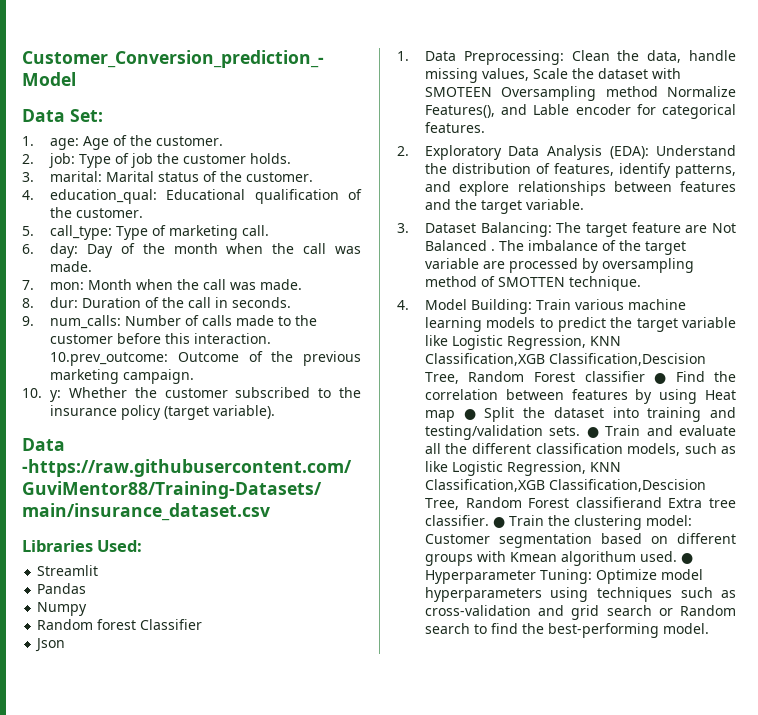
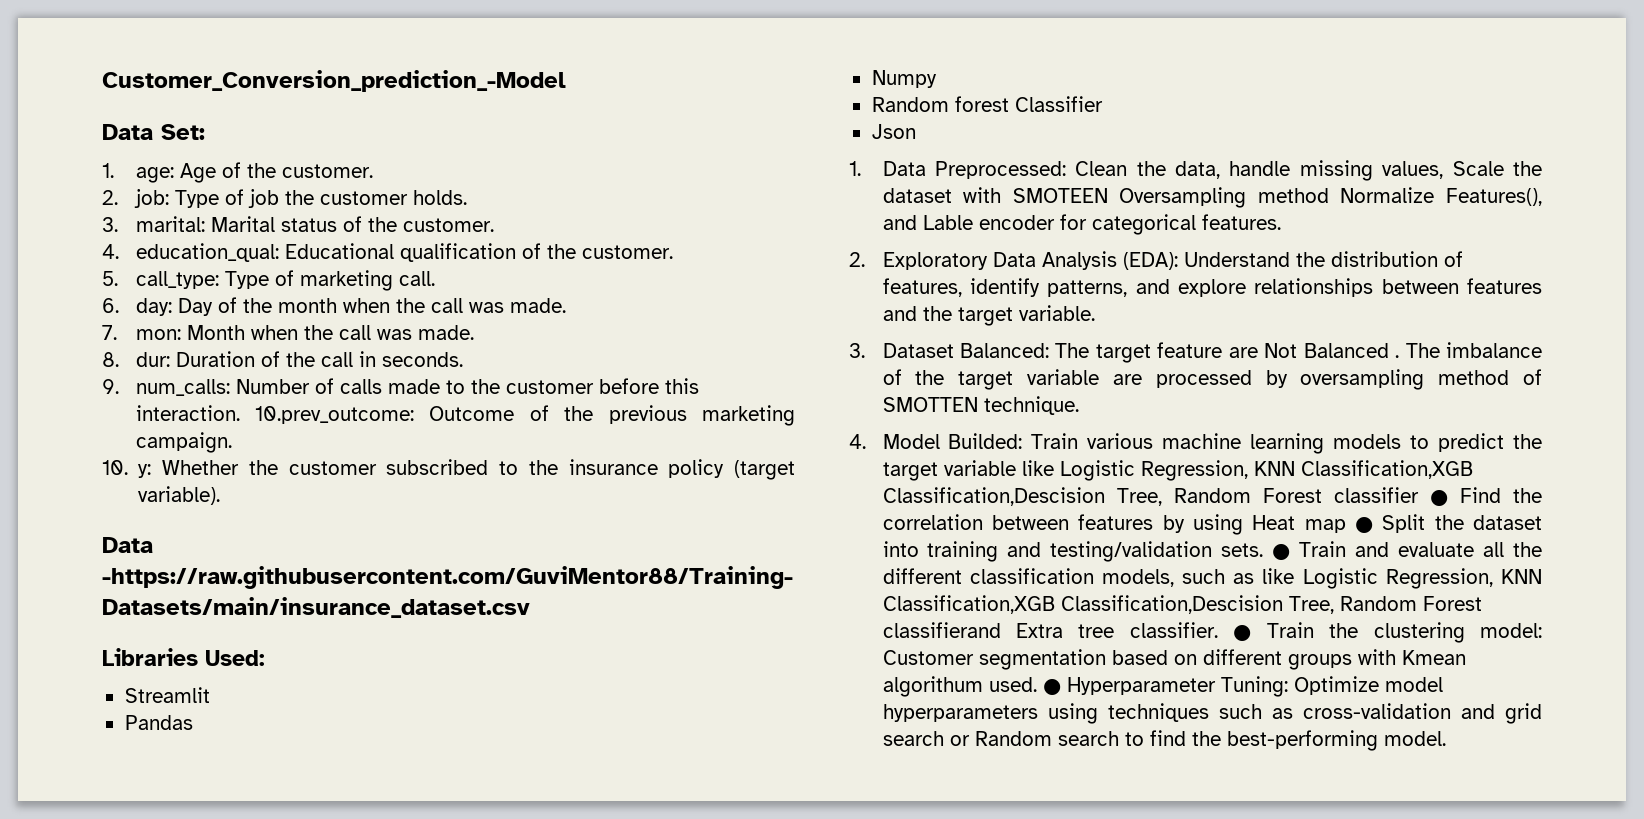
- 1. Data Preprocessing: Clean the data, handle missing values, Scale the dataset with SMOTEEN Oversampling method Normalize Features(), and Lable encoder for categorical features.
+ 1. Data Preprocessed: Clean the data, handle missing values, Scale the dataset with SMOTEEN Oversampling method Normalize Features(), and Lable encoder for categorical features.
- 3. Dataset Balancing: The target feature are Not Balanced .
+ 3. Dataset Balanced: The target feature are Not Balanced .
- 4. Model Building: Train various machine learning models to predict the target variable like Logistic Regression, KNN Classification,XGB Classification,Descision Tree, Random Forest classifier ● Find the correlation between features by using Heat map ● Split the dataset into training and testing/validation sets.
+ 4. Model Builded: Train various machine learning models to predict the target variable like Logistic Regression, KNN Classification,XGB Classification,Descision Tree, Random Forest classifier ● Find the correlation between features by using Heat map ● Split the dataset into training and testing/validation sets.

